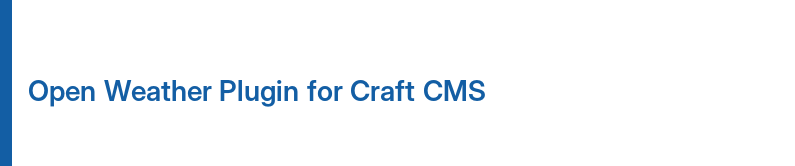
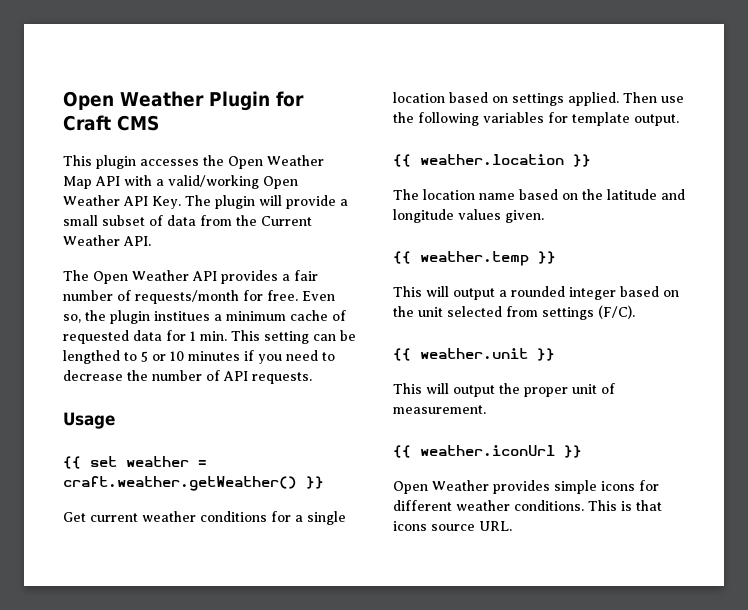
+ This plugin accesses the Open Weather Map API with a valid/working Open Weather API Key. The plugin will provide a small subset of data from the Current Weather API.
+ The Open Weather API provides a fair number of requests/month for free. Even so, the plugin institues a minimum cache of requested data for 1 min. This setting can be lengthed to 5 or 10 minutes if you need to decrease the number of API requests.
+ Usage
+ {{ set weather = craft.weather.getWeather() }}
+ Get current weather conditions for a single location based on settings applied. Then use the following variables for template output.
+ {{ weather.location }}
+ The location name based on the latitude and longitude values given.
+ {{ weather.temp }}
+ This will output a rounded integer based on the unit selected from settings (F/C).
+ {{ weather.unit }}
+ This will output the proper unit of measurement.
+ {{ weather.iconUrl }}
+ Open Weather provides simple icons for different weather conditions. This is that icons source URL.

